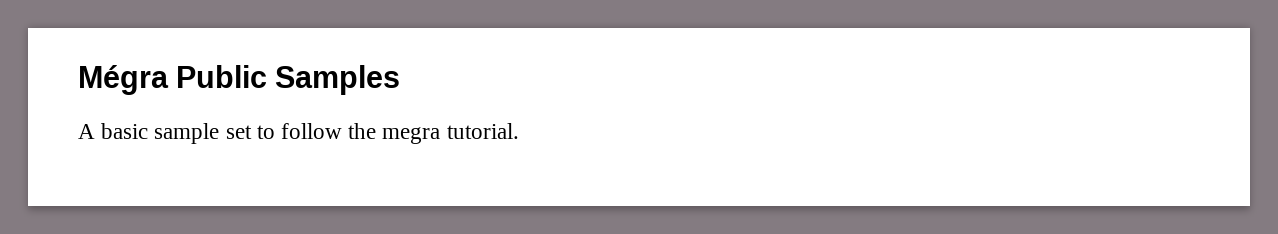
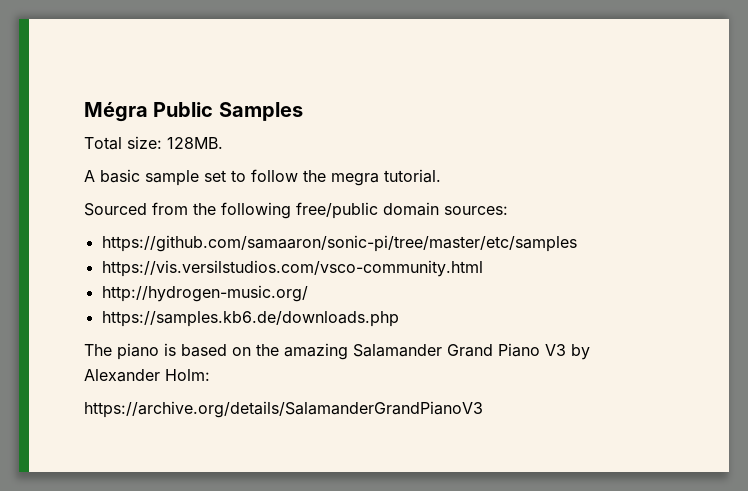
+ Total size: 128MB.
+ Sourced from the following free/public domain sources:
+ https://github.com/samaaron/sonic-pi/tree/master/etc/samples
+ https://vis.versilstudios.com/vsco-community.html
+ http://hydrogen-music.org/
+ https://samples.kb6.de/downloads.php
+ The piano is based on the amazing Salamander Grand Piano V3 by Alexander Holm:
+ https://archive.org/details/SalamanderGrandPianoV3

